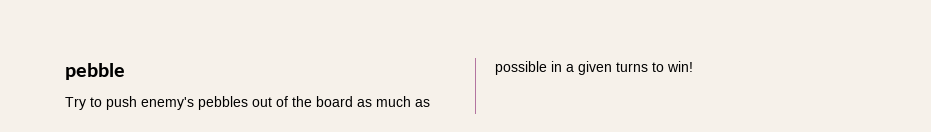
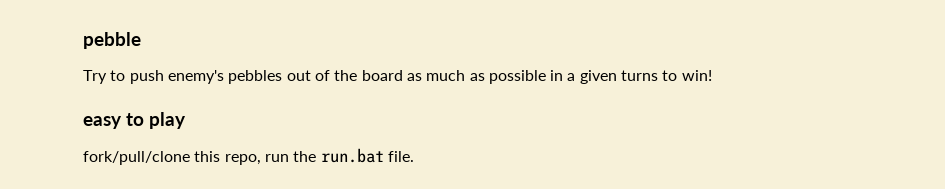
+ easy to play
+ fork/pull/clone this repo, run the run.bat file.

